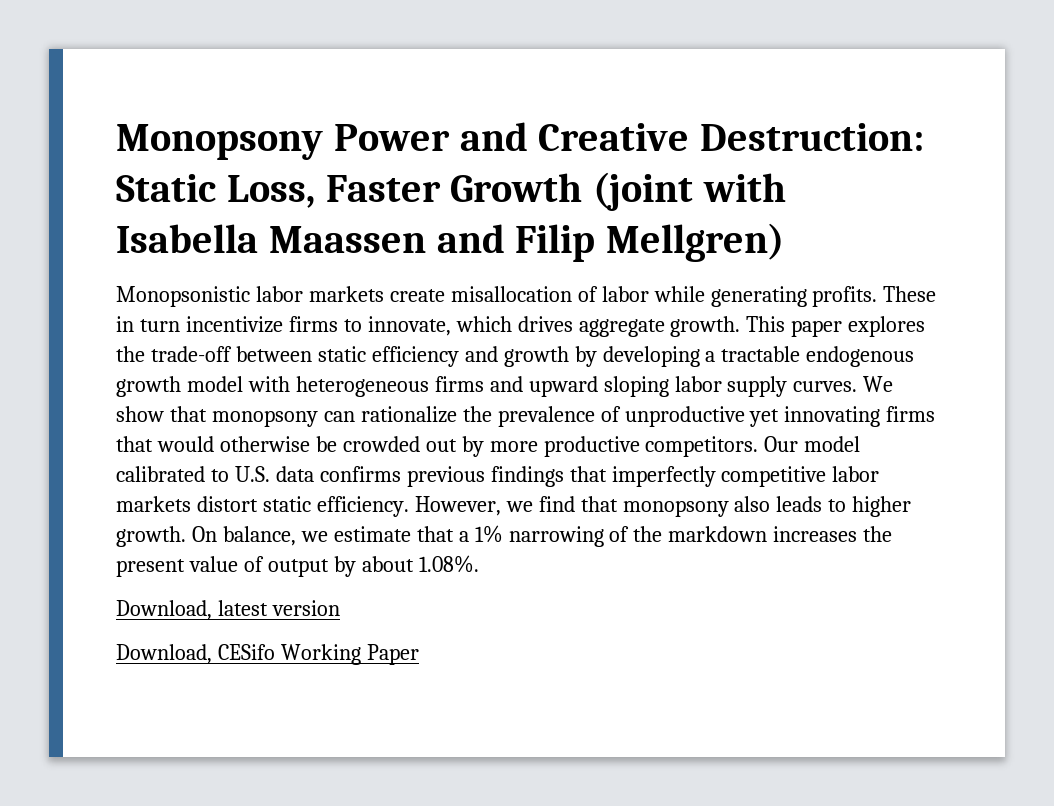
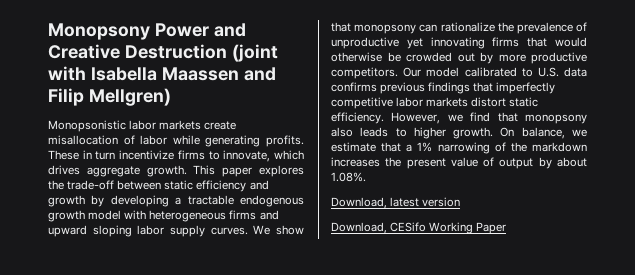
- Monopsony Power and Creative Destruction: Static Loss, Faster Growth (joint with Isabella Maassen and Filip Mellgren)
+ Monopsony Power and Creative Destruction (joint with Isabella Maassen and Filip Mellgren)

